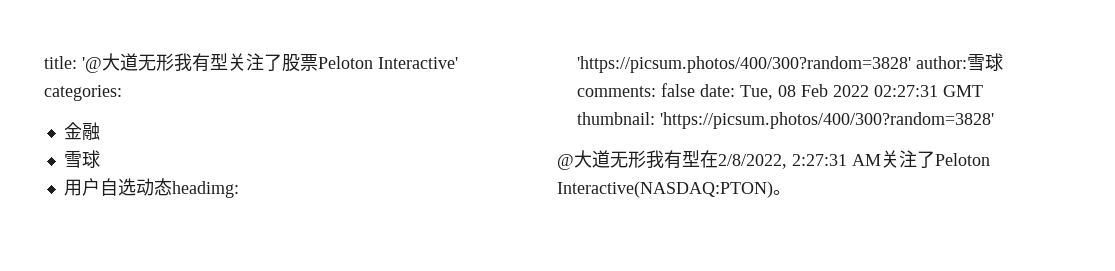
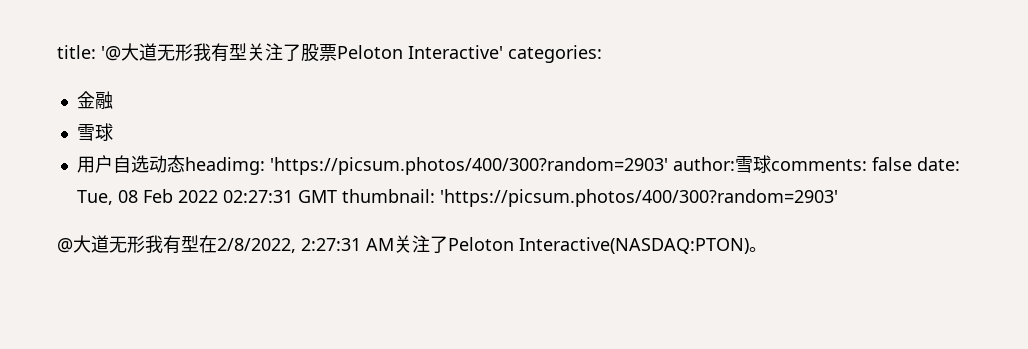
- 用户自选动态headimg: 'https://picsum.photos/400/300?random=3828' author:雪球comments: false date: Tue, 08 Feb 2022 02:27:31 GMT thumbnail: 'https://picsum.photos/400/300?random=3828'
+ 用户自选动态headimg: 'https://picsum.photos/400/300?random=2903' author:雪球comments: false date: Tue, 08 Feb 2022 02:27:31 GMT thumbnail: 'https://picsum.photos/400/300?random=2903'

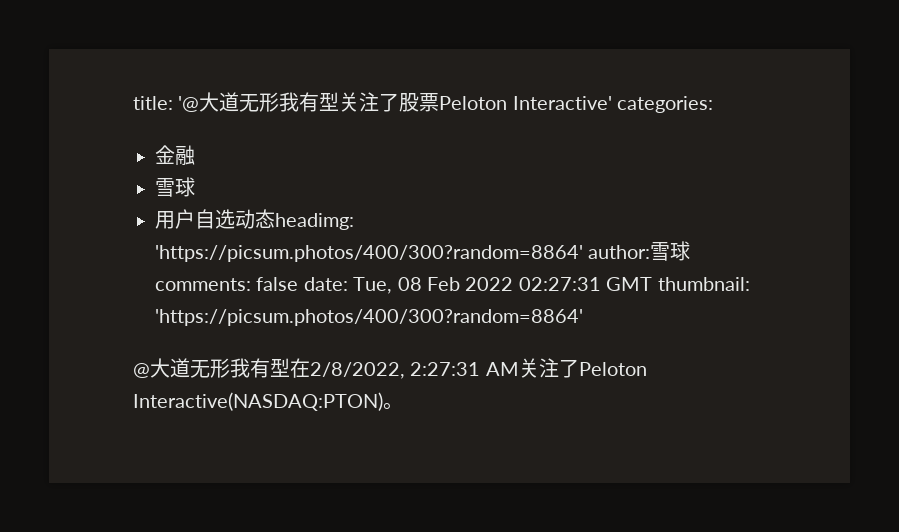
- 用户自选动态headimg: 'https://picsum.photos/400/300?random=2903' author:雪球comments: false date: Tue, 08 Feb 2022 02:27:31 GMT thumbnail: 'https://picsum.photos/400/300?random=2903'
+ 用户自选动态headimg: 'https://picsum.photos/400/300?random=8864' author:雪球comments: false date: Tue, 08 Feb 2022 02:27:31 GMT thumbnail: 'https://picsum.photos/400/300?random=8864'

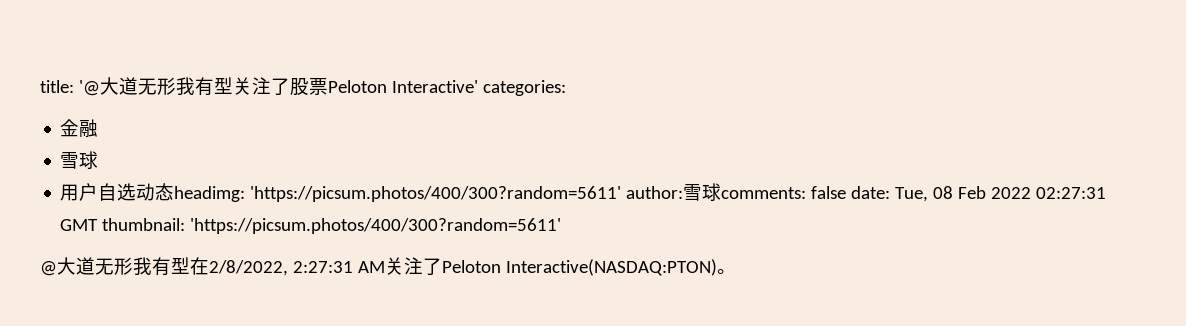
- 用户自选动态headimg: 'https://picsum.photos/400/300?random=8864' author:雪球comments: false date: Tue, 08 Feb 2022 02:27:31 GMT thumbnail: 'https://picsum.photos/400/300?random=8864'
+ 用户自选动态headimg: 'https://picsum.photos/400/300?random=5611' author:雪球comments: false date: Tue, 08 Feb 2022 02:27:31 GMT thumbnail: 'https://picsum.photos/400/300?random=5611'

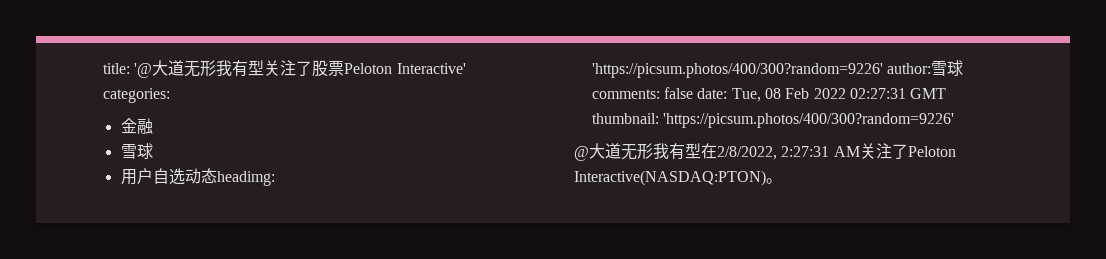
- 用户自选动态headimg: 'https://picsum.photos/400/300?random=5611' author:雪球comments: false date: Tue, 08 Feb 2022 02:27:31 GMT thumbnail: 'https://picsum.photos/400/300?random=5611'
+ 用户自选动态headimg: 'https://picsum.photos/400/300?random=9226' author:雪球comments: false date: Tue, 08 Feb 2022 02:27:31 GMT thumbnail: 'https://picsum.photos/400/300?random=9226'

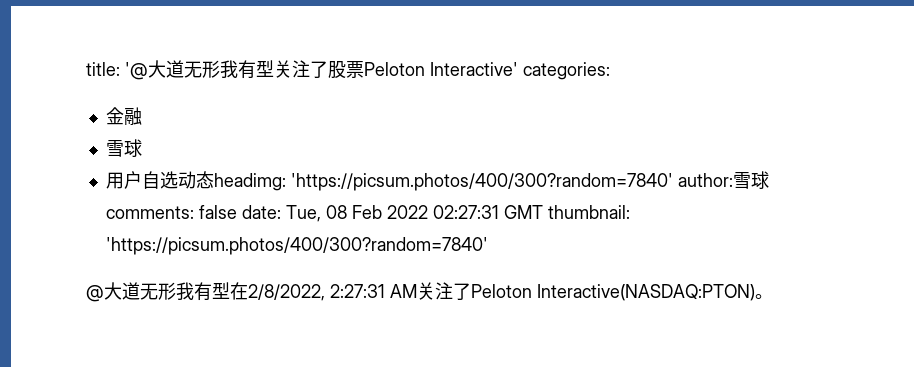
- 用户自选动态headimg: 'https://picsum.photos/400/300?random=9226' author:雪球comments: false date: Tue, 08 Feb 2022 02:27:31 GMT thumbnail: 'https://picsum.photos/400/300?random=9226'
+ 用户自选动态headimg: 'https://picsum.photos/400/300?random=7840' author:雪球comments: false date: Tue, 08 Feb 2022 02:27:31 GMT thumbnail: 'https://picsum.photos/400/300?random=7840'

